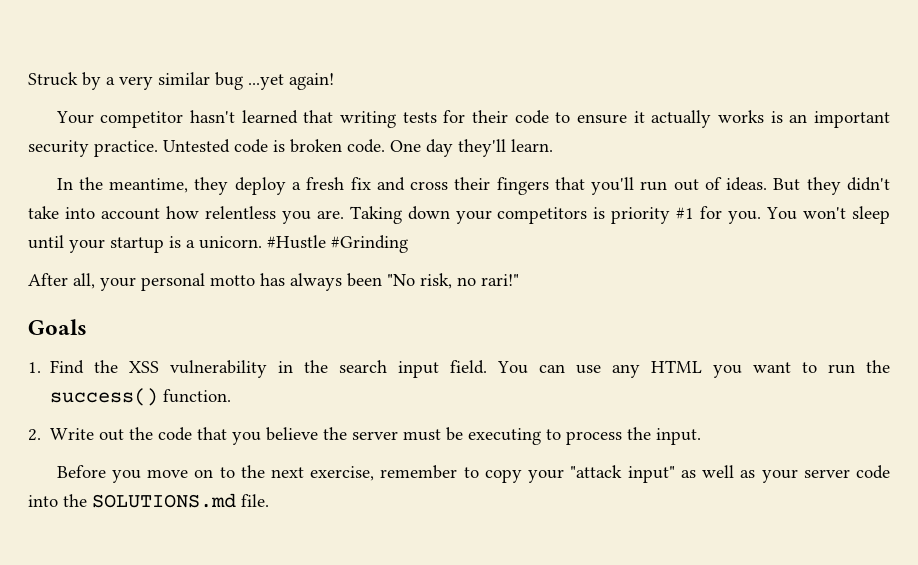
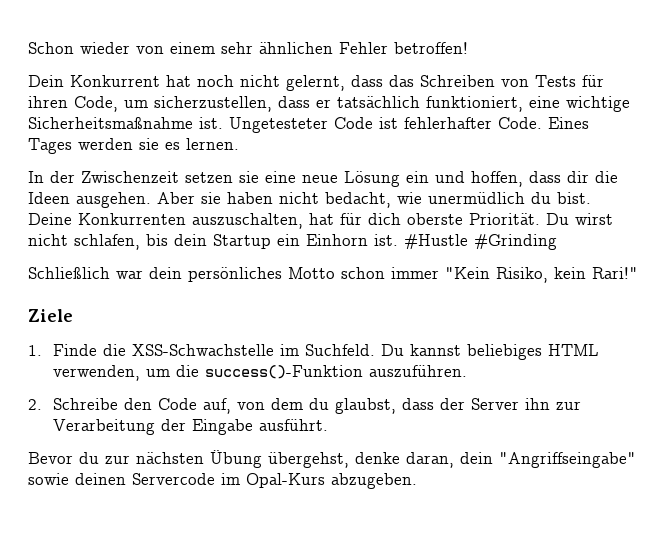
- Struck by a very similar bug ...yet again!
- Your competitor hasn't learned that writing tests for their code to ensure it actually works is an important security practice. Untested code is broken code. One day they'll learn.
- In the meantime, they deploy a fresh fix and cross their fingers that you'll run out of ideas. But they didn't take into account how relentless you are. Taking down your competitors is priority #1 for you. You won't sleep until your startup is a unicorn. #Hustle #Grinding
- After all, your personal motto has always been "No risk, no rari!"
- Goals
- 1. Find the XSS vulnerability in the search input field. You can use any HTML you want to run the success() function.
- 2. Write out the code that you believe the server must be executing to process the input.
- Before you move on to the next exercise, remember to copy your "attack input" as well as your server code into the SOLUTIONS.md file.
+ Schon wieder von einem sehr ähnlichen Fehler betroffen!
+ Dein Konkurrent hat noch nicht gelernt, dass das Schreiben von Tests für ihren Code, um sicherzustellen, dass er tatsächlich funktioniert, eine wichtige Sicherheitsmaßnahme ist. Ungetesteter Code ist fehlerhafter Code. Eines Tages werden sie es lernen.
+ In der Zwischenzeit setzen sie eine neue Lösung ein und hoffen, dass dir die Ideen ausgehen. Aber sie haben nicht bedacht, wie unermüdlich du bist. Deine Konkurrenten auszuschalten, hat für dich oberste Priorität. Du wirst nicht schlafen, bis dein Startup ein Einhorn ist. #Hustle #Grinding
+ Schließlich war dein persönliches Motto schon immer "Kein Risiko, kein Rari!"
+ Ziele
+ 1. Finde die XSS-Schwachstelle im Suchfeld. Du kannst beliebiges HTML verwenden, um die success()-Funktion auszuführen.
+ 2. Schreibe den Code auf, von dem du glaubst, dass der Server ihn zur Verarbeitung der Eingabe ausführt.
+ Bevor du zur nächsten Übung übergehst, denke daran, dein "Angriffseingabe" sowie deinen Servercode im Opal-Kurs abzugeben.

